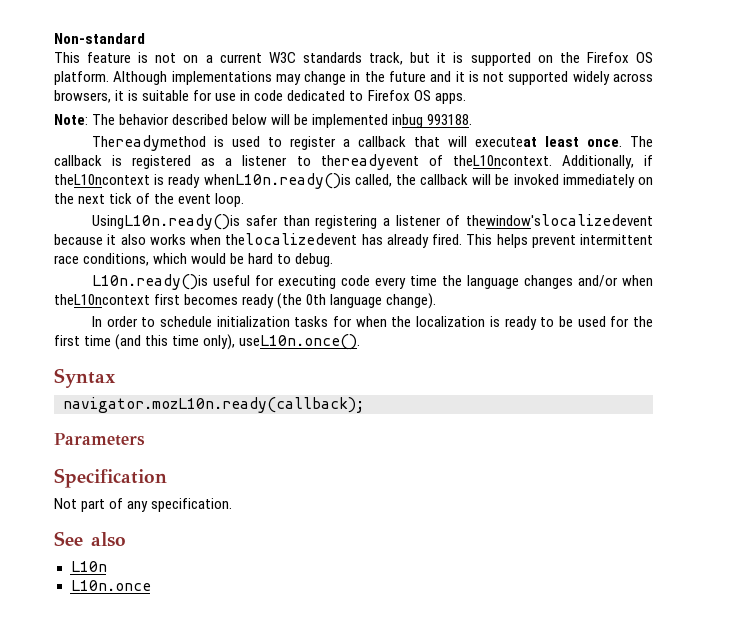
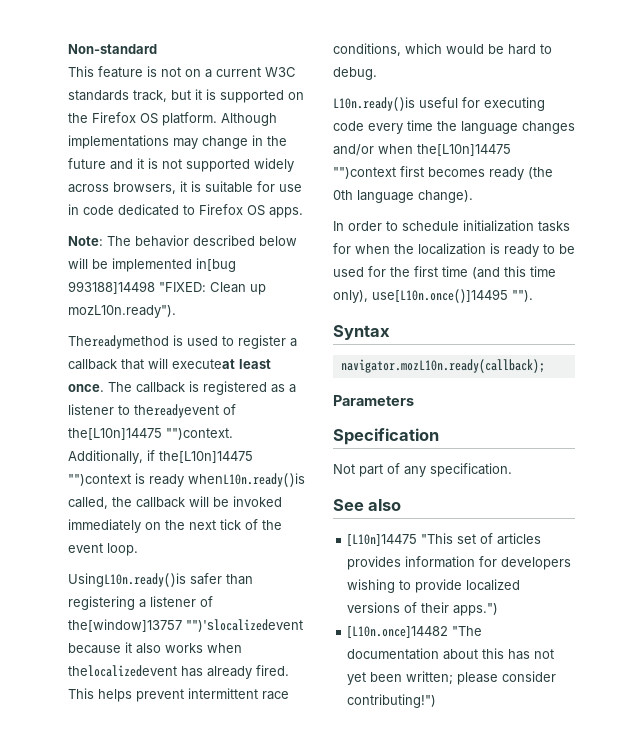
- Note: The behavior described below will be implemented inbug 993188.
+ Note: The behavior described below will be implemented in[bug 993188]14498 "FIXED: Clean up mozL10n.ready").
- The callback is registered as a listener to thereadyevent of theL10ncontext. Additionally, if theL10ncontext is ready whenL10n.ready()is called, the callback will be invoked immediately on the next tick of the event loop.
+ The callback is registered as a listener to thereadyevent of the[L10n]14475 "")context. Additionally, if the[L10n]14475 "")context is ready whenL10n.ready()is called, the callback will be invoked immediately on the next tick of the event loop.
- UsingL10n.ready()is safer than registering a listener of thewindow'slocalizedevent because it also works when thelocalizedevent has already fired.
+ UsingL10n.ready()is safer than registering a listener of the[window]13757 "")'slocalizedevent because it also works when thelocalizedevent has already fired.
- L10n.ready()is useful for executing code every time the language changes and/or when theL10ncontext first becomes ready (the 0th language change).
+ L10n.ready()is useful for executing code every time the language changes and/or when the[L10n]14475 "")context first becomes ready (the 0th language change).
- In order to schedule initialization tasks for when the localization is ready to be used for the first time (and this time only), useL10n.once().
+ In order to schedule initialization tasks for when the localization is ready to be used for the first time (and this time only), use[L10n.once()]14495 "").
- L10n
- L10n.once
+ [L10n]14475 "This set of articles provides information for developers wishing to provide localized versions of their apps.")
+ [L10n.once]14482 "The documentation about this has not yet been written; please consider contributing!")

